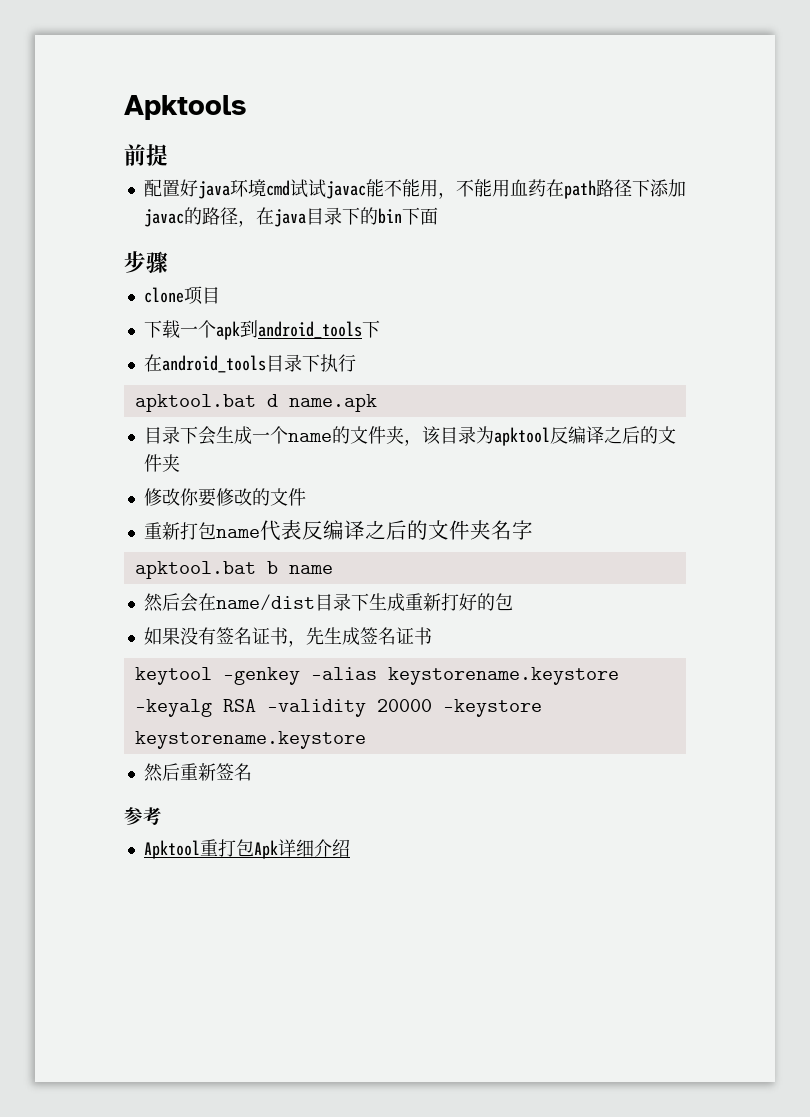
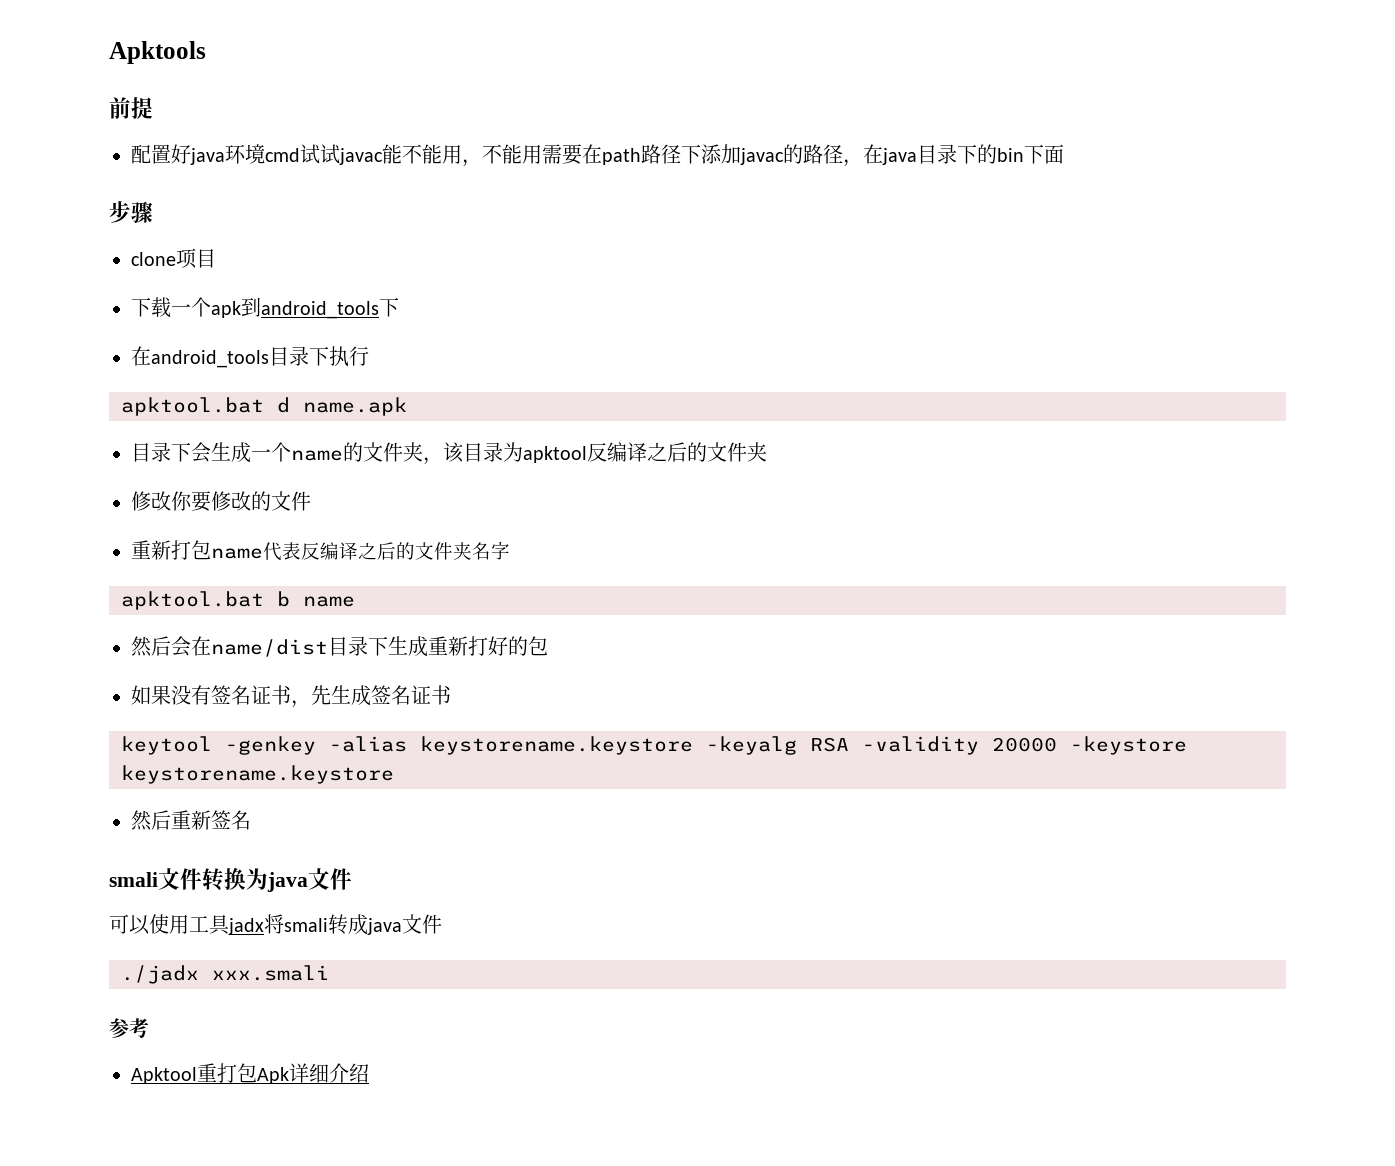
- 配置好java环境cmd试试javac能不能用，不能用血药在path路径下添加javac的路径，在java目录下的bin下面
+ 配置好java环境cmd试试javac能不能用，不能用需要在path路径下添加javac的路径，在java目录下的bin下面
+ smali文件转换为java文件
+ 可以使用工具jadx将smali转成java文件
+ ./jadx xxx.smali

